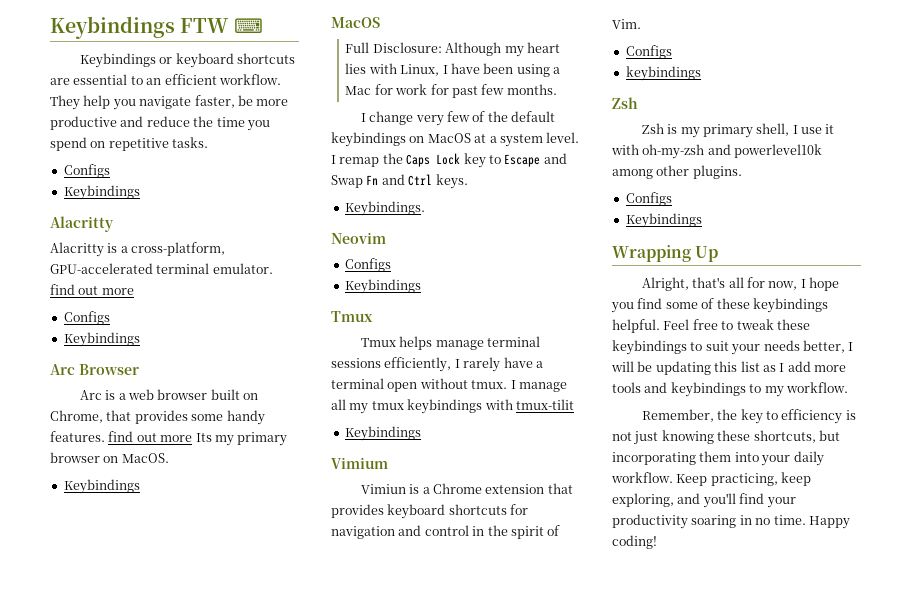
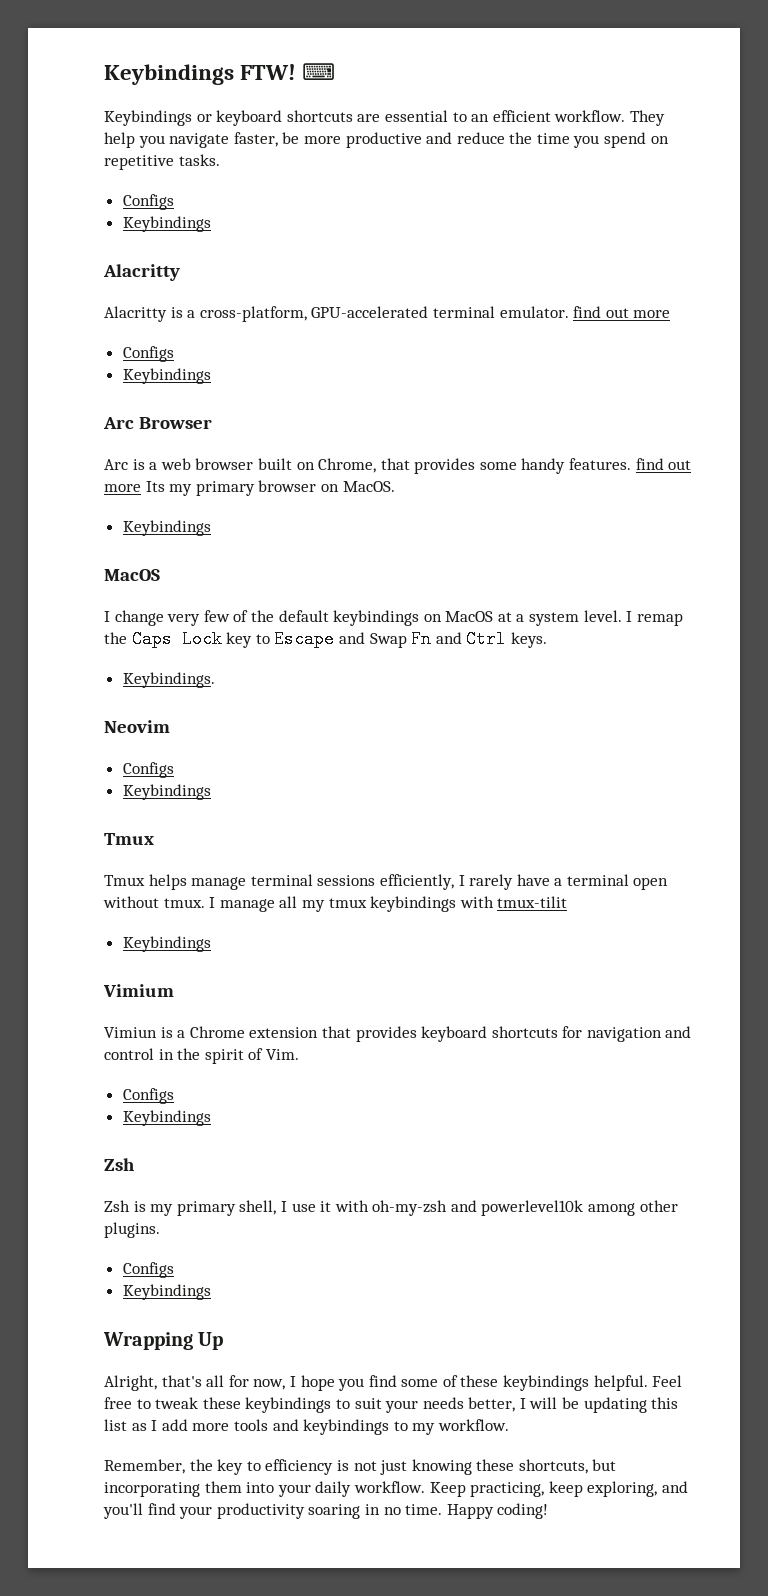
- Keybindings FTW ⌨
+ Keybindings FTW! ⌨
- Full Disclosure: Although my heart lies with Linux, I have been using a Mac for work for past few months.
  Vimiun is a Chrome extension that provides keyboard shortcuts for navigation and control in the spirit of Vim.
  Configs
- keybindings
+ Keybindings

